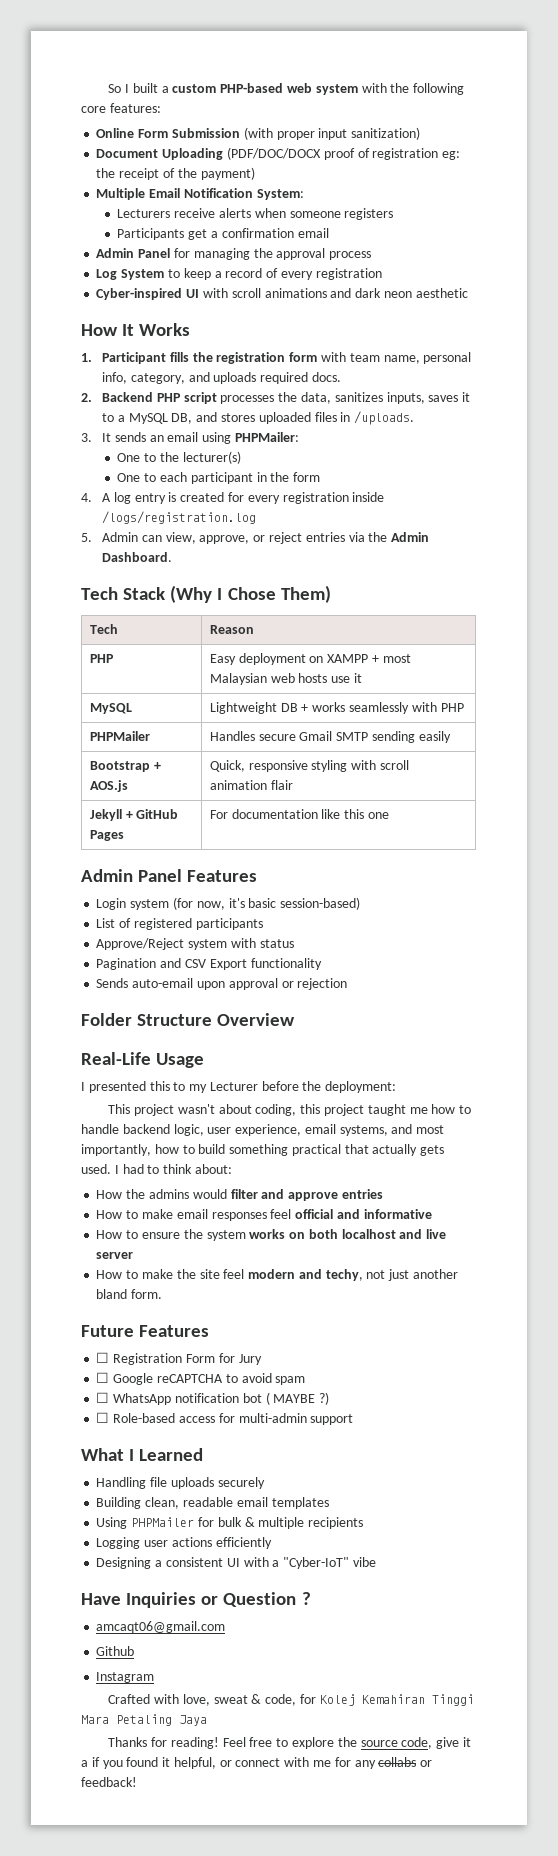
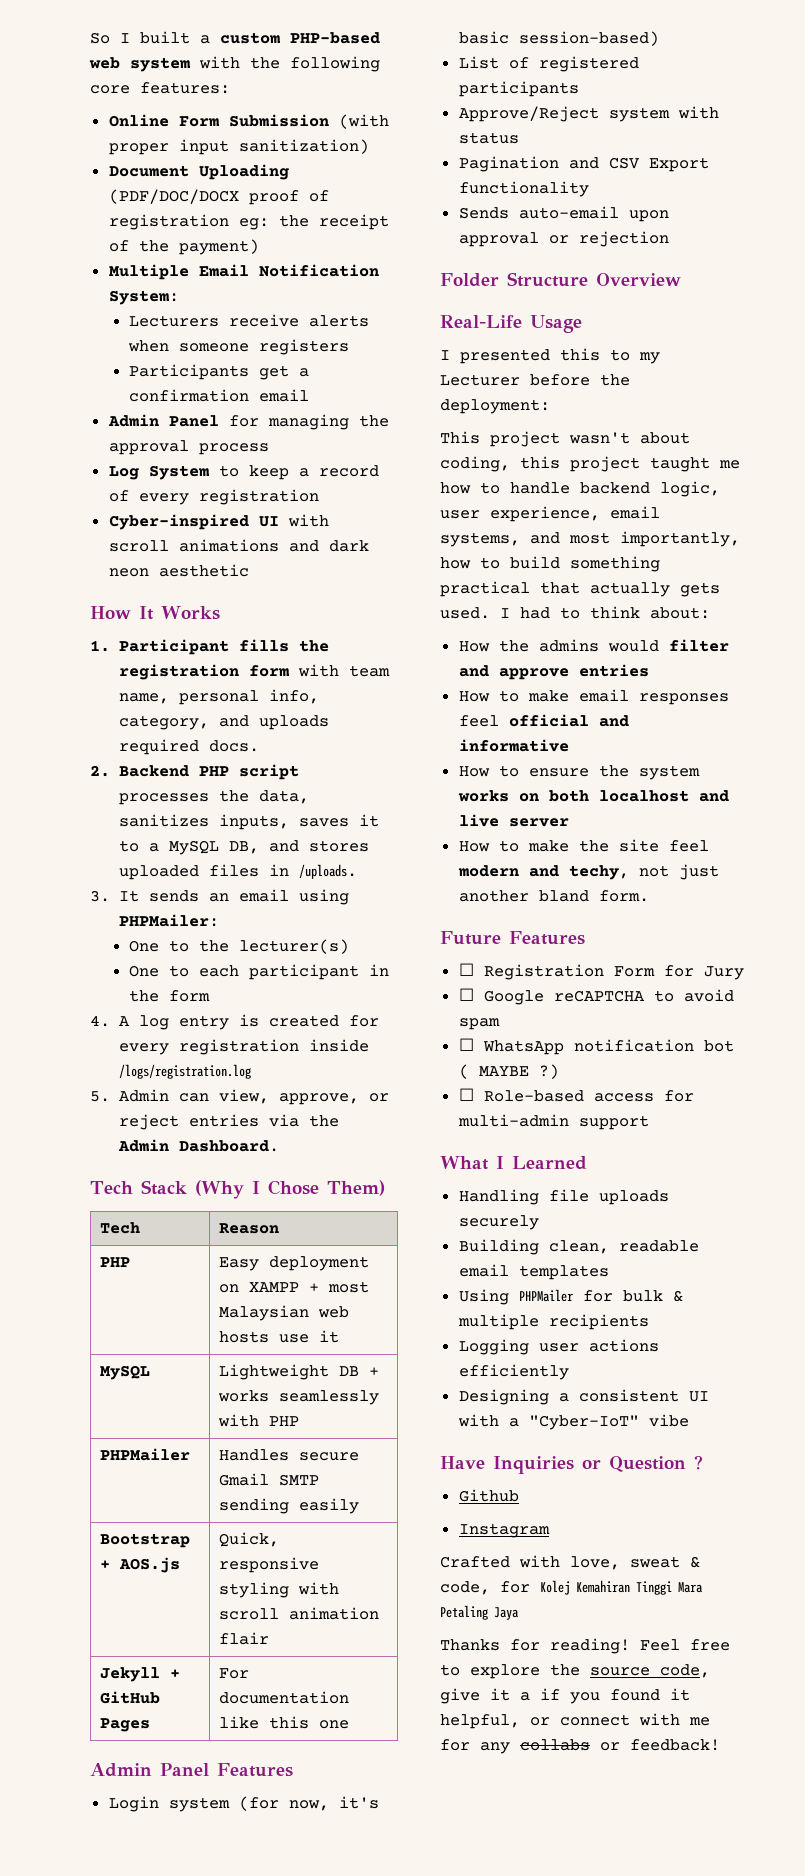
- amcaqt06@gmail.com

